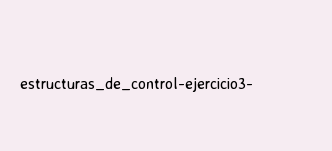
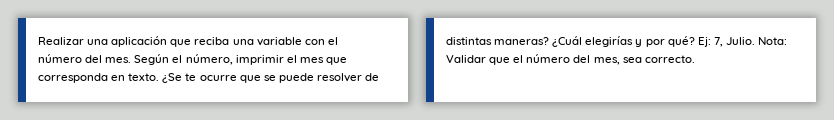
- estructuras_de_control-ejercicio3-
+ Realizar una aplicación que reciba una variable con el número del mes. Según el número, imprimir el mes que corresponda en texto. ¿Se te ocurre que se puede resolver de distintas maneras? ¿Cuál elegirías y por qué? Ej: 7, Julio. Nota: Validar que el número del mes, sea correcto.

